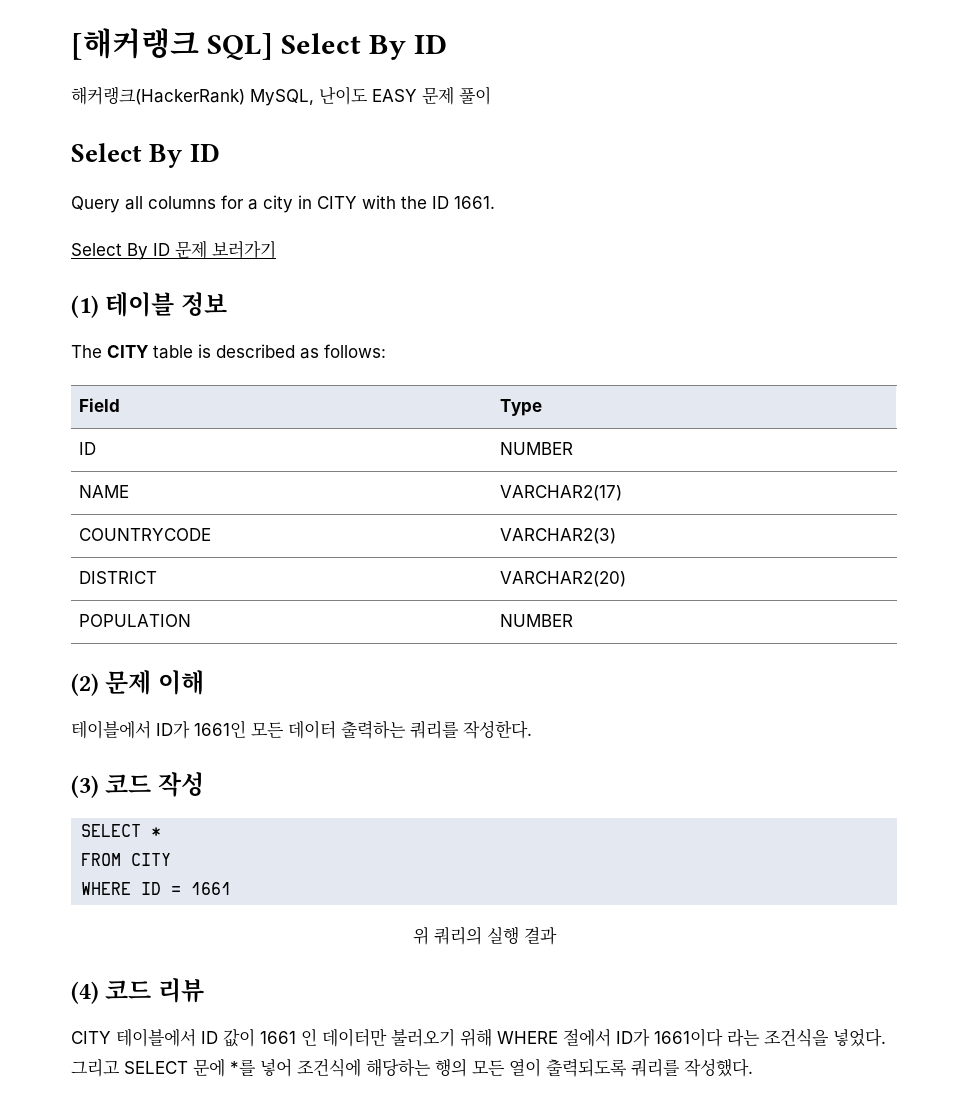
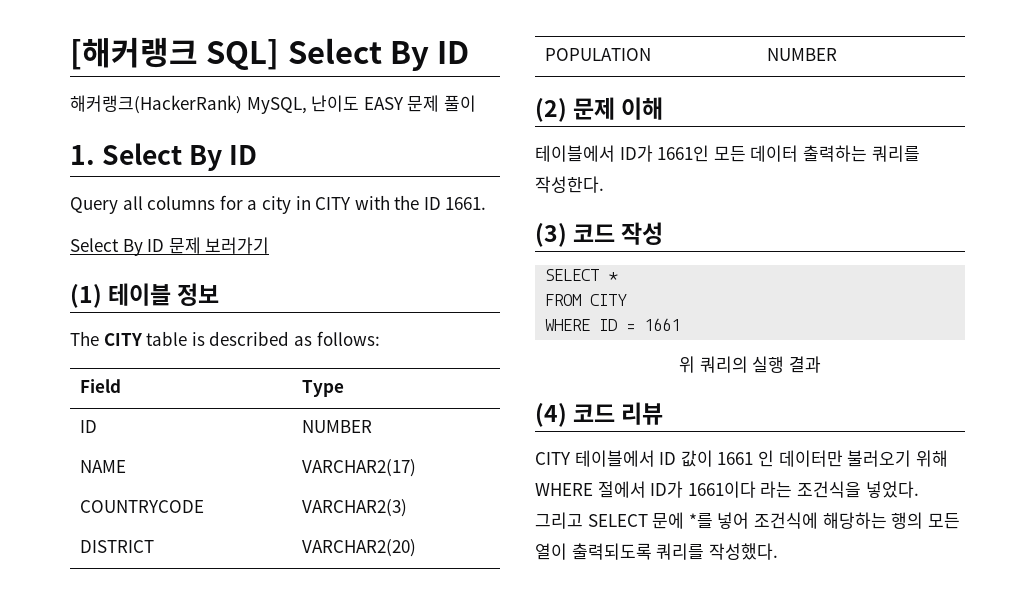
  해커랭크(HackerRank) MySQL, 난이도 EASY 문제 풀이
- Select By ID
+ 1. Select By ID

